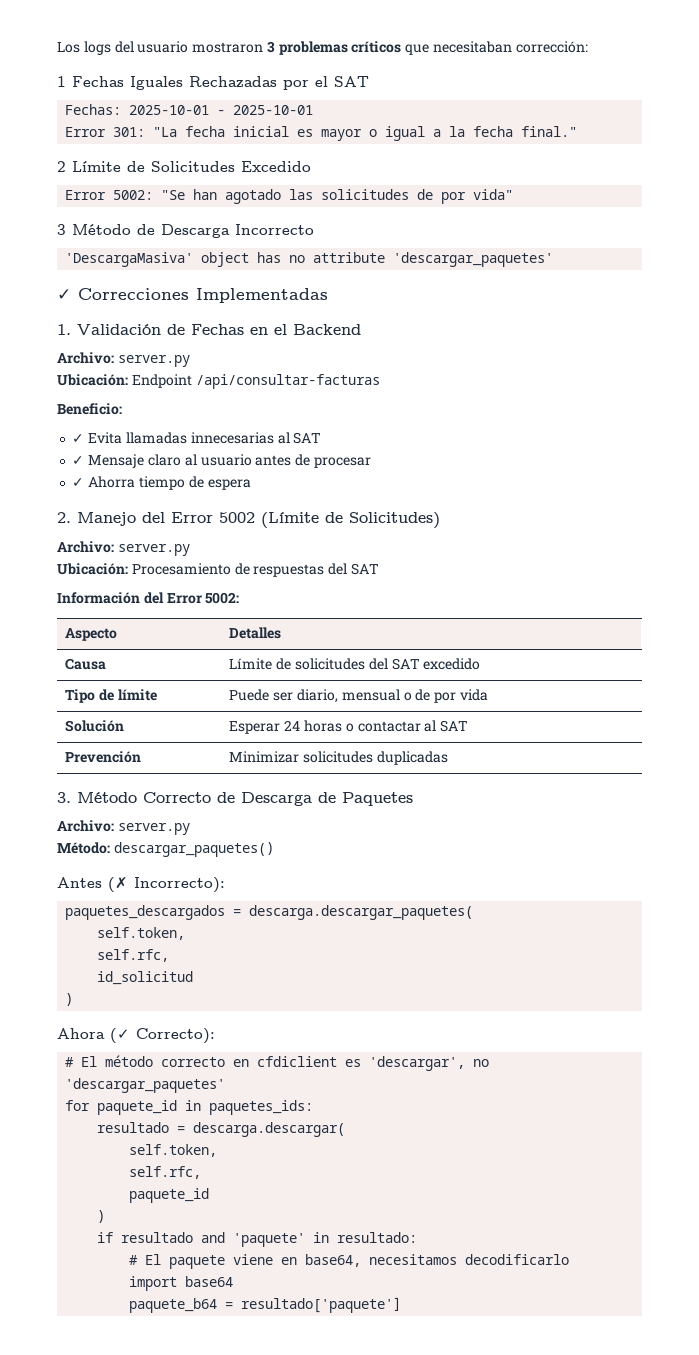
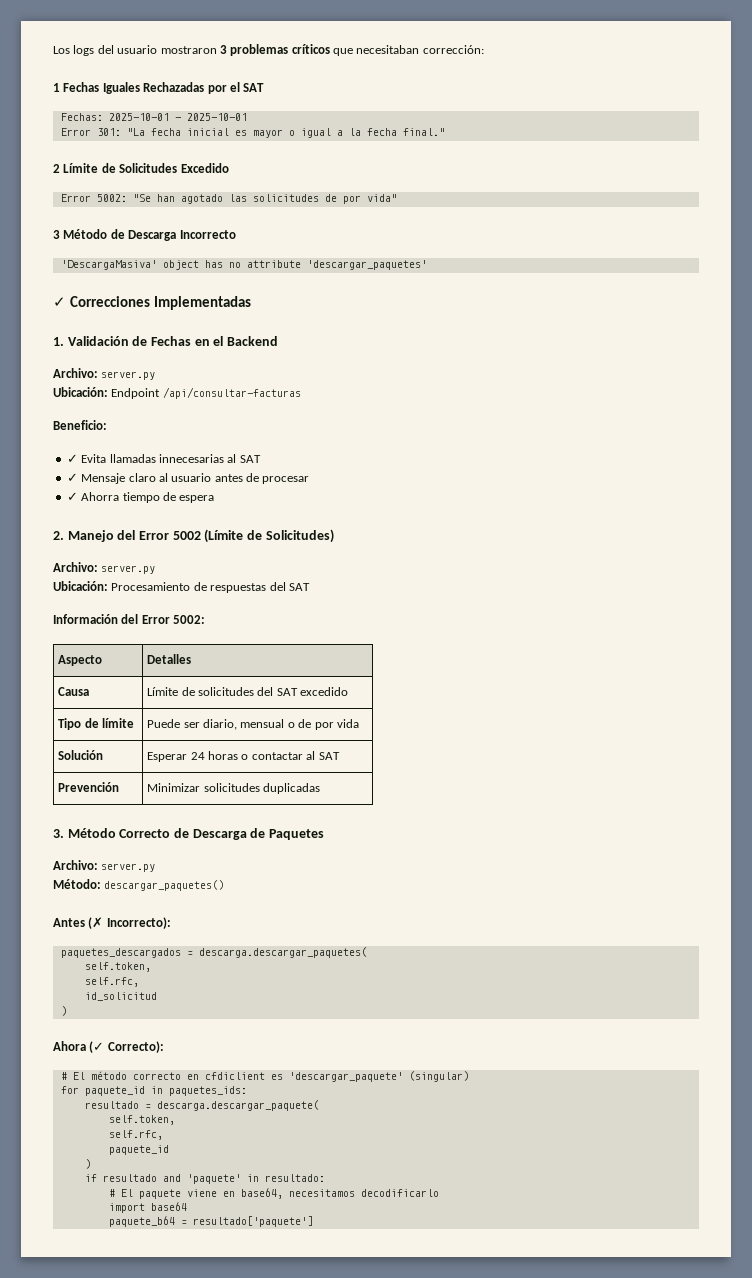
- # El método correcto en cfdiclient es 'descargar', no 'descargar_paquetes'
+ # El método correcto en cfdiclient es 'descargar_paquete' (singular)
- resultado = descarga.descargar(
+ resultado = descarga.descargar_paquete(

